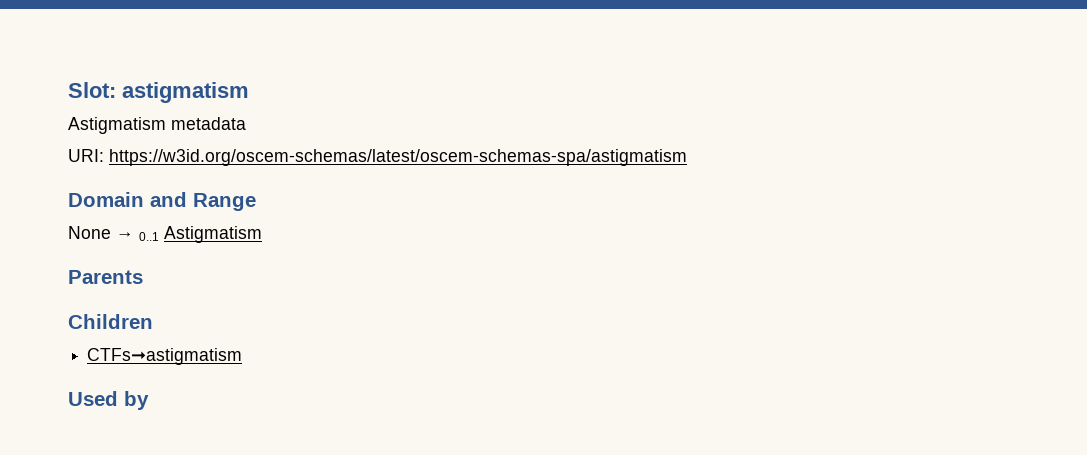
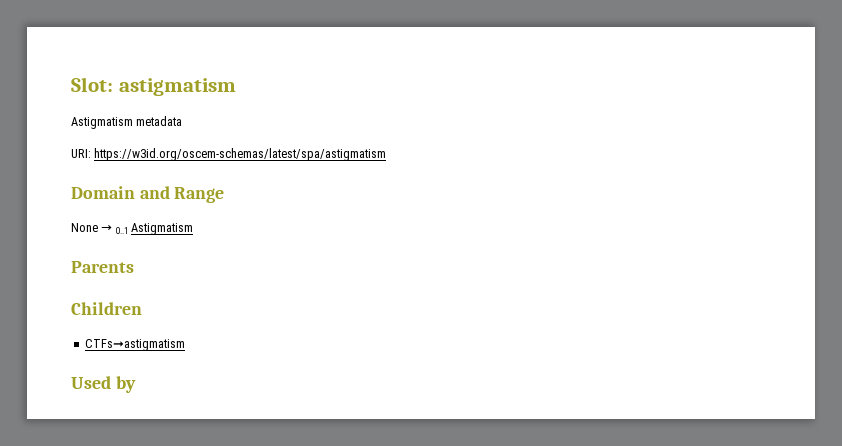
- URI: https://w3id.org/oscem-schemas/latest/oscem-schemas-spa/astigmatism
+ URI: https://w3id.org/oscem-schemas/latest/spa/astigmatism

